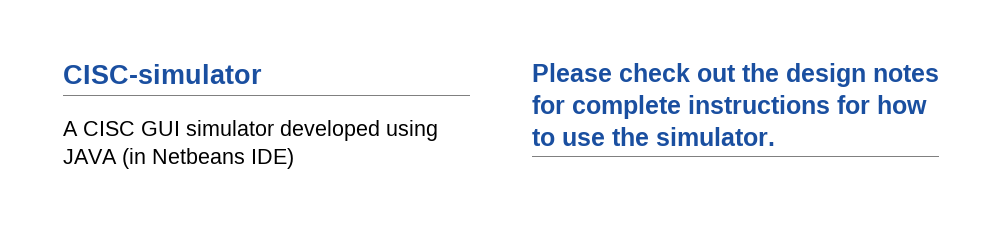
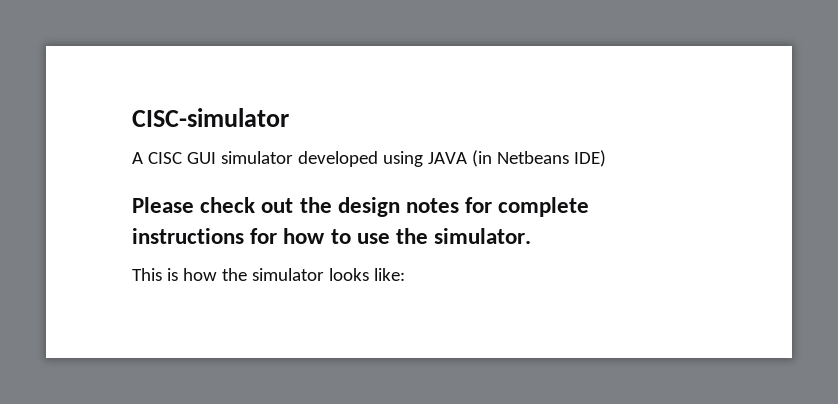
+ This is how the simulator looks like:

